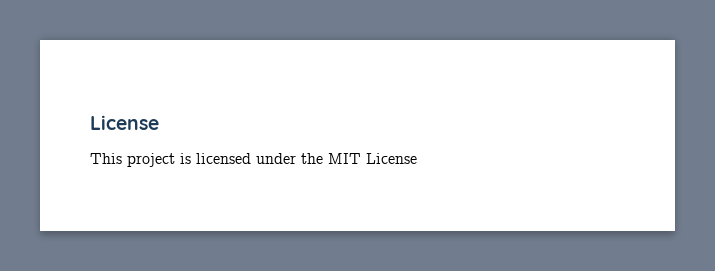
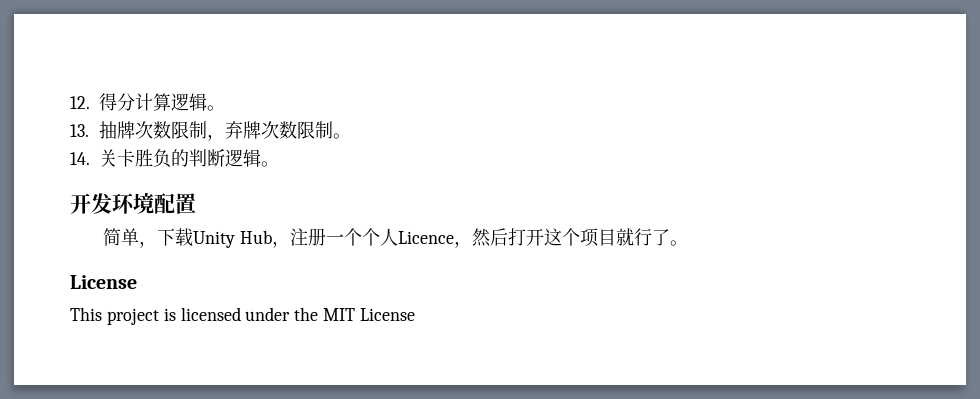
+ 12.得分计算逻辑。
+ 13.抽牌次数限制，弃牌次数限制。
+ 14.关卡胜负的判断逻辑。
+ 开发环境配置
+ 简单，下载Unity Hub，注册一个个人Licence，然后打开这个项目就行了。

